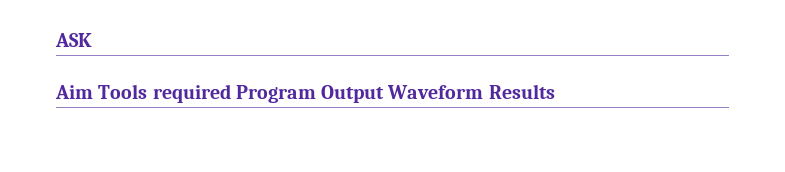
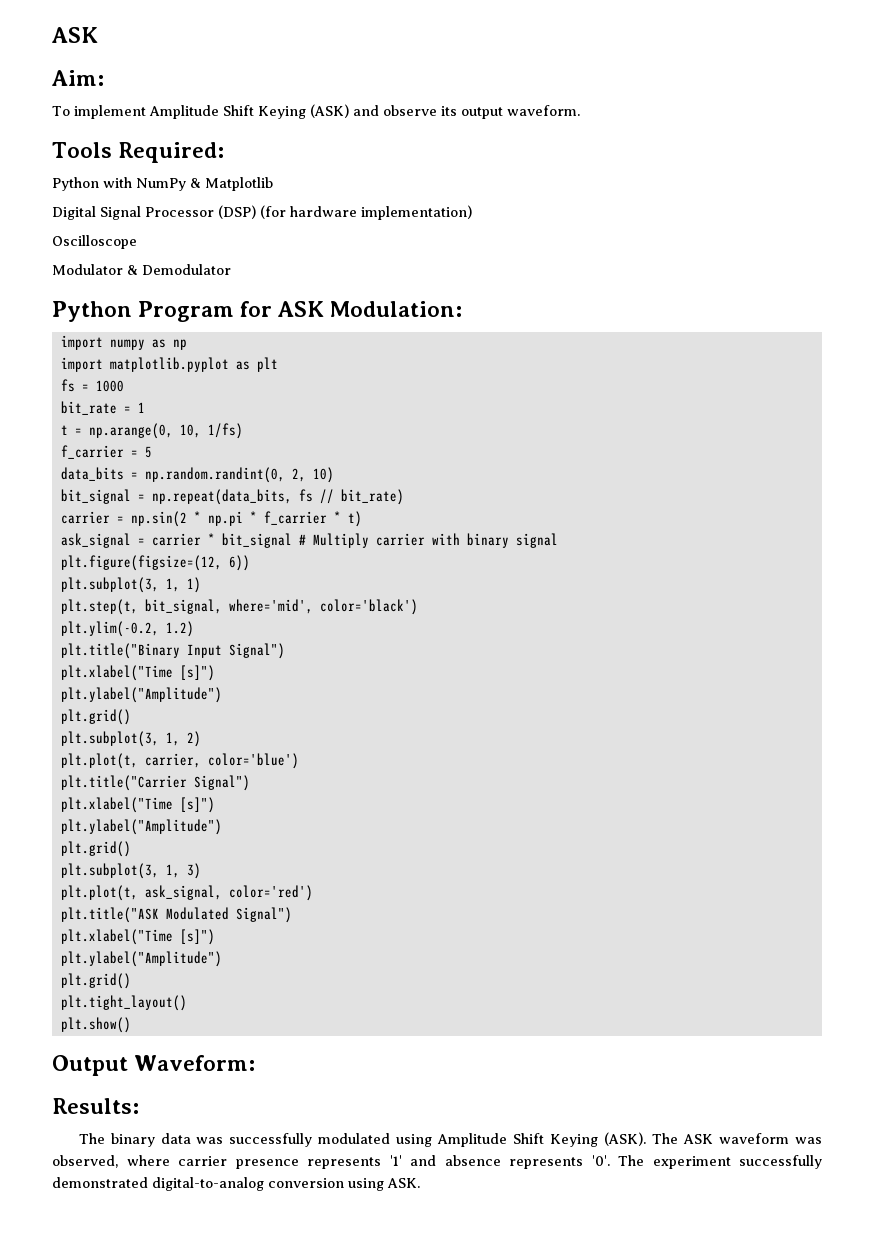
- Aim Tools required Program Output Waveform Results
+ Aim:
+ To implement Amplitude Shift Keying (ASK) and observe its output waveform.
+ Tools Required:
+ Python with NumPy & Matplotlib
+ Digital Signal Processor (DSP) (for hardware implementation)
+ Oscilloscope
+ Modulator & Demodulator
+ Python Program for ASK Modulation:
+ import numpy as np
+ import matplotlib.pyplot as plt
+ fs = 1000
+ bit_rate = 1
+ t = np.arange(0, 10, 1/fs)
+ f_carrier = 5
+ data_bits = np.random.randint(0, 2, 10)
+ bit_signal = np.repeat(data_bits, fs // bit_rate)
+ carrier = np.sin(2 * np.pi * f_carrier * t)
+ ask_signal = carrier * bit_signal # Multiply carrier with binary signal
+ plt.figure(figsize=(12, 6))
+ plt.subplot(3, 1, 1)
+ plt.step(t, bit_signal, where='mid', color='black')
+ plt.ylim(-0.2, 1.2)
+ plt.title("Binary Input Signal")
+ plt.xlabel("Time [s]")
+ plt.ylabel("Amplitude")
+ plt.grid()
+ plt.subplot(3, 1, 2)
+ plt.plot(t, carrier, color='blue')
+ plt.title("Carrier Signal")
+ plt.xlabel("Time [s]")
+ plt.ylabel("Amplitude")
+ plt.grid()
+ plt.subplot(3, 1, 3)
+ plt.plot(t, ask_signal, color='red')
+ plt.title("ASK Modulated Signal")
+ plt.xlabel("Time [s]")
+ plt.ylabel("Amplitude")
+ plt.grid()
+ plt.tight_layout()
+ plt.show()
+ Output Waveform:
+ Results:
+ The binary data was successfully modulated using Amplitude Shift Keying (ASK). The ASK waveform was observed, where carrier presence represents '1' and absence represents '0'. The experiment successfully demonstrated digital-to-analog conversion using ASK.

